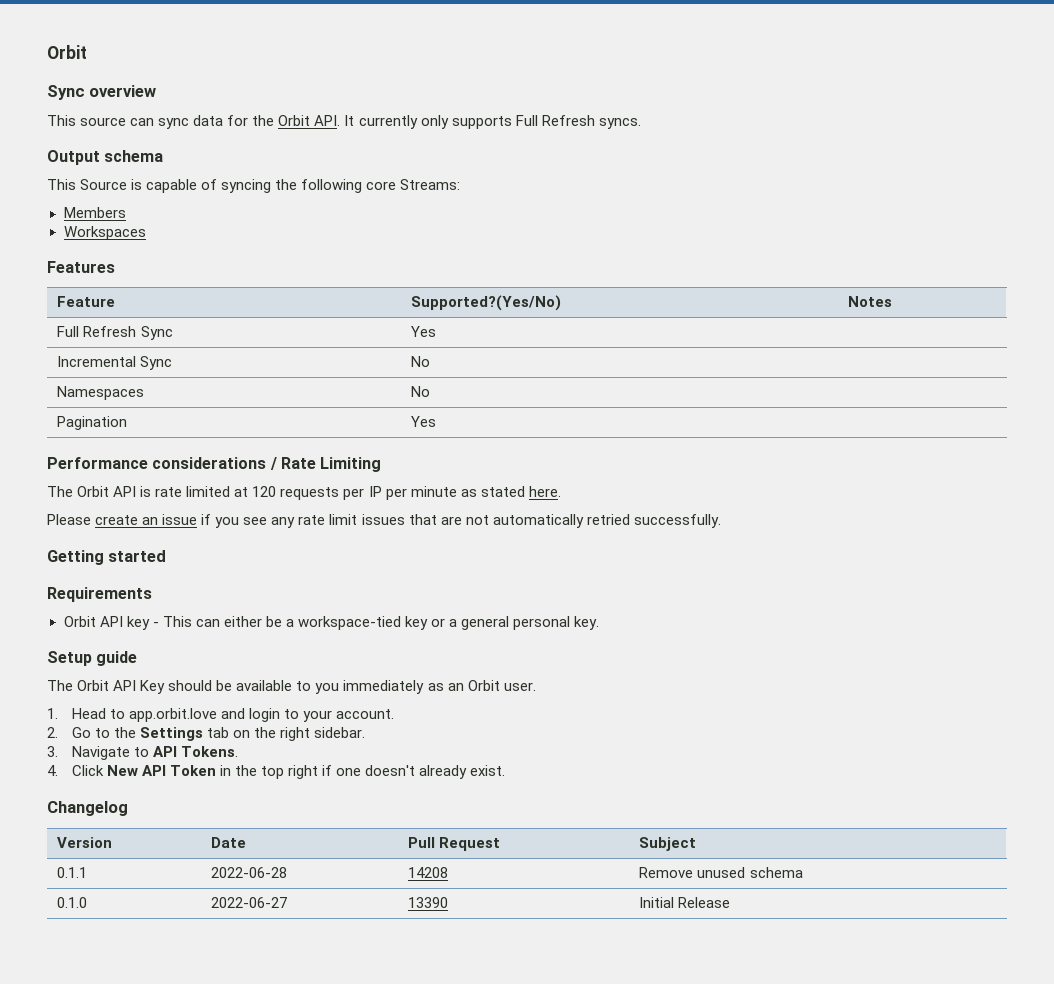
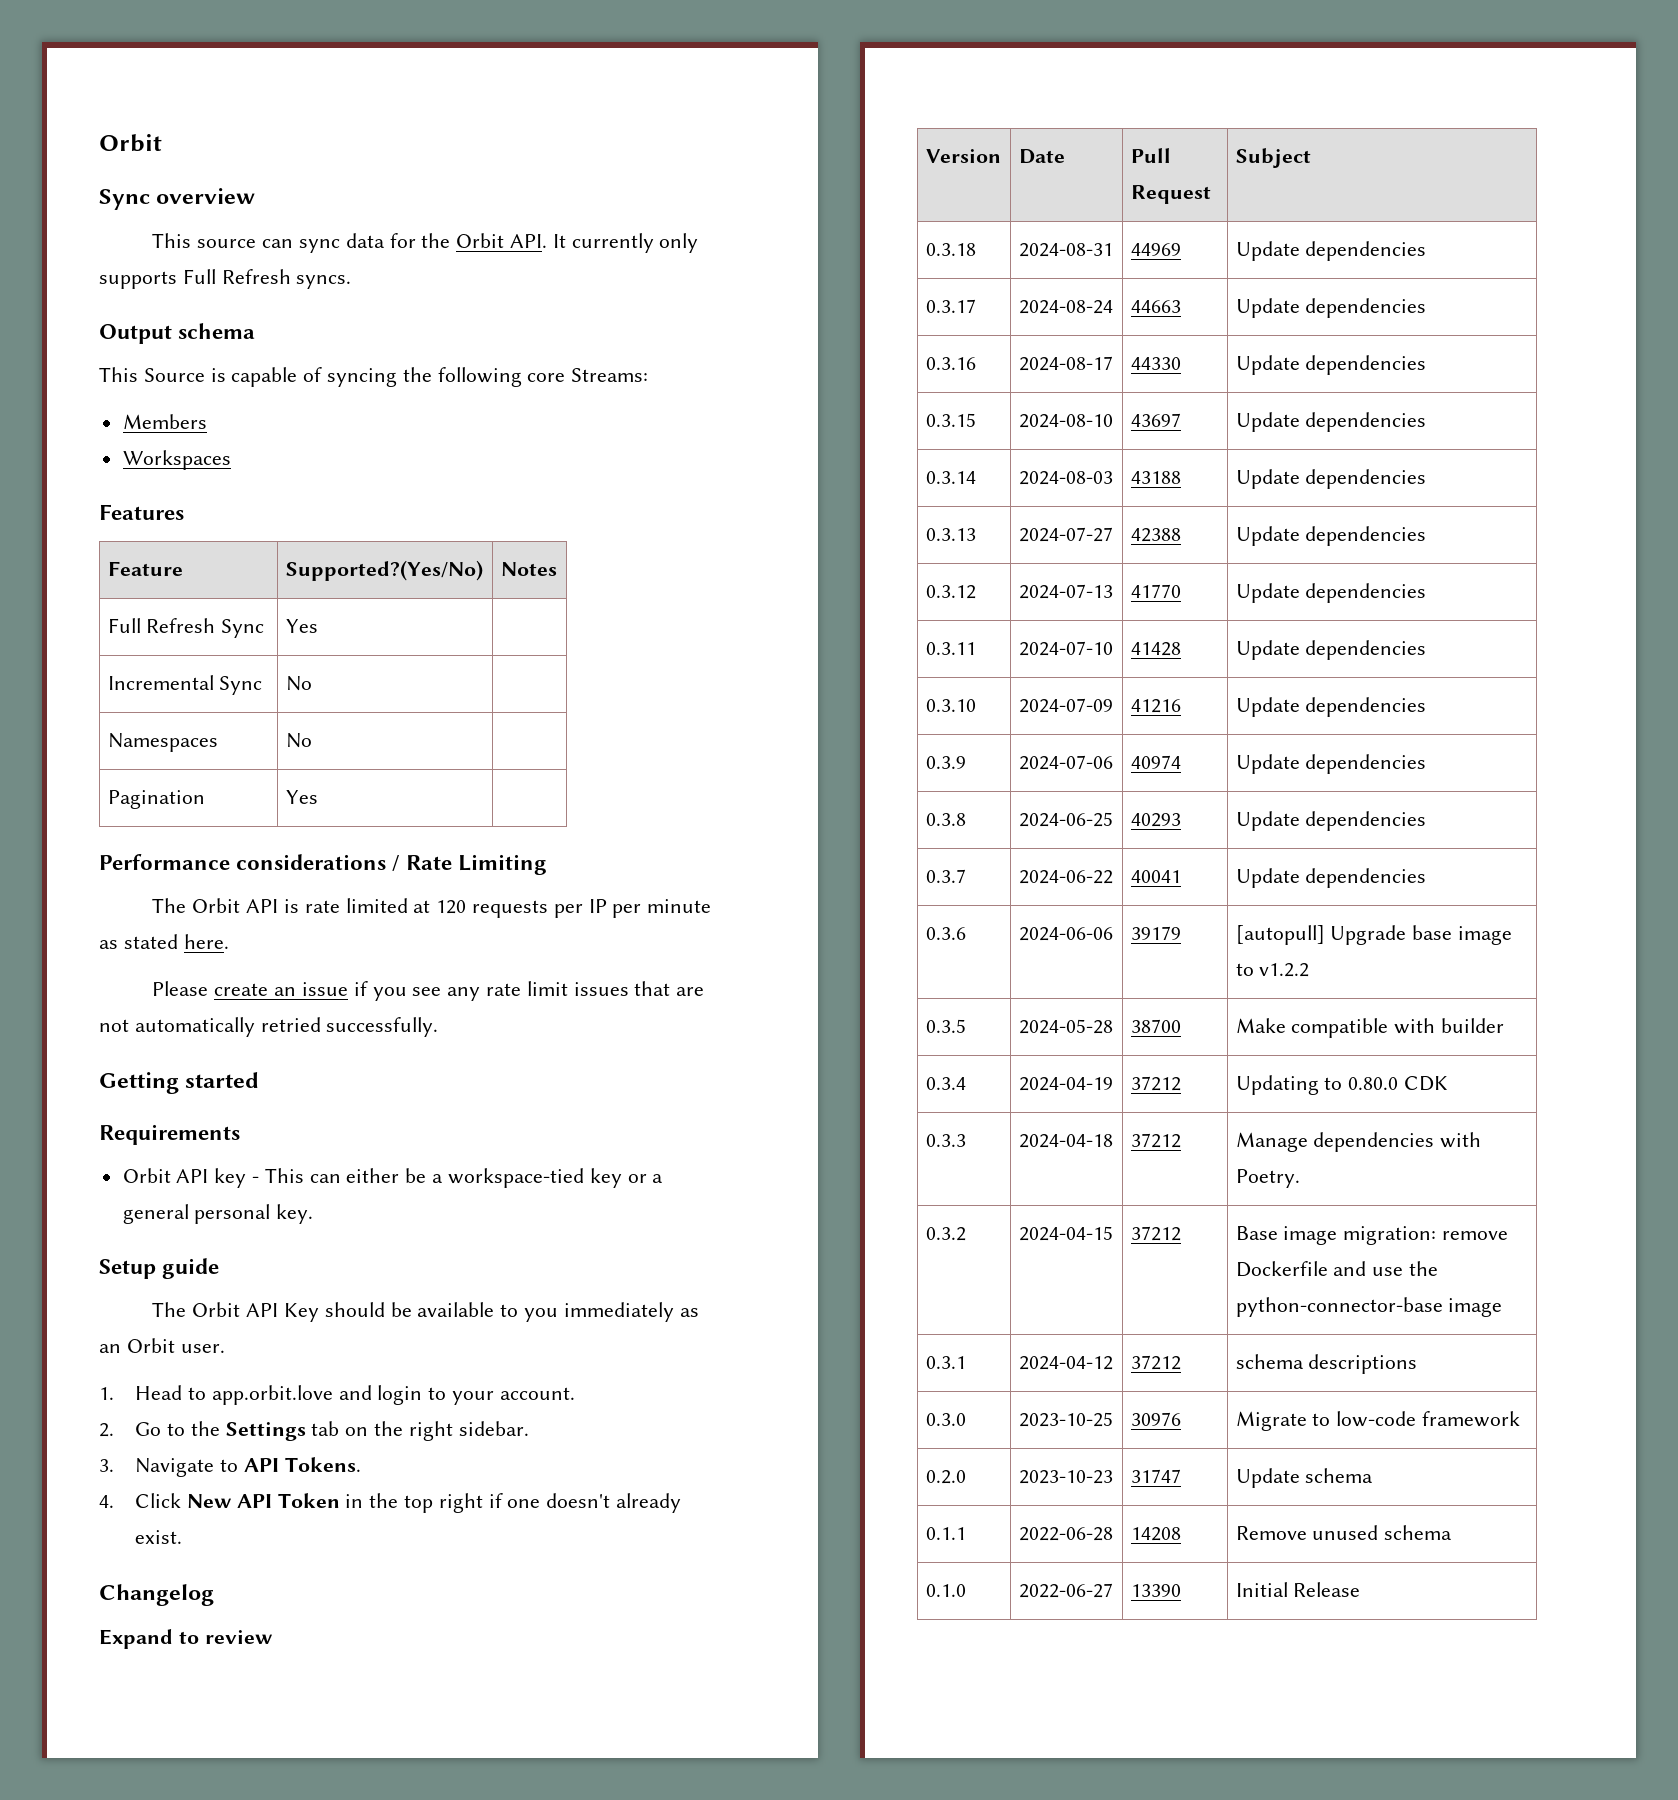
+ Expand to review
+ 0.3.18 | 2024-08-31 | 44969 | Update dependencies
+ 0.3.17 | 2024-08-24 | 44663 | Update dependencies
+ 0.3.16 | 2024-08-17 | 44330 | Update dependencies
+ 0.3.15 | 2024-08-10 | 43697 | Update dependencies
+ 0.3.14 | 2024-08-03 | 43188 | Update dependencies
+ 0.3.13 | 2024-07-27 | 42388 | Update dependencies
+ 0.3.12 | 2024-07-13 | 41770 | Update dependencies
+ 0.3.11 | 2024-07-10 | 41428 | Update dependencies
+ 0.3.10 | 2024-07-09 | 41216 | Update dependencies
+ 0.3.9 | 2024-07-06 | 40974 | Update dependencies
+ 0.3.8 | 2024-06-25 | 40293 | Update dependencies
+ 0.3.7 | 2024-06-22 | 40041 | Update dependencies
+ 0.3.6 | 2024-06-06 | 39179 | [autopull] Upgrade base image to v1.2.2
+ 0.3.5 | 2024-05-28 | 38700 | Make compatible with builder
+ 0.3.4 | 2024-04-19 | 37212 | Updating to 0.80.0 CDK
+ 0.3.3 | 2024-04-18 | 37212 | Manage dependencies with Poetry.
+ 0.3.2 | 2024-04-15 | 37212 | Base image migration: remove Dockerfile and use the python-connector-base image
+ 0.3.1 | 2024-04-12 | 37212 | schema descriptions
+ 0.3.0 | 2023-10-25 | 30976 | Migrate to low-code framework
+ 0.2.0 | 2023-10-23 | 31747 | Update schema

